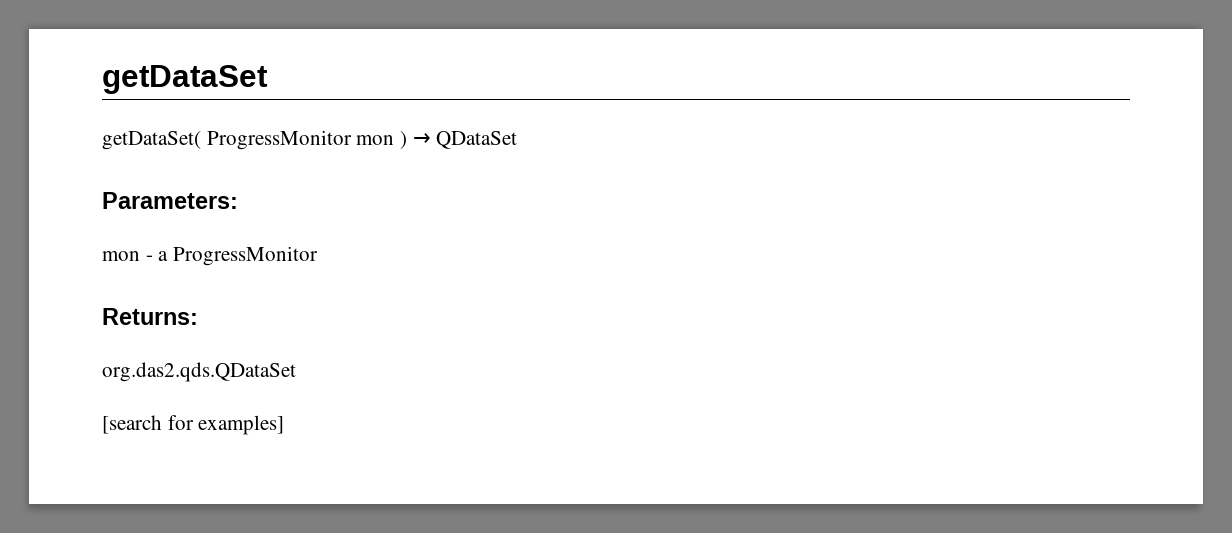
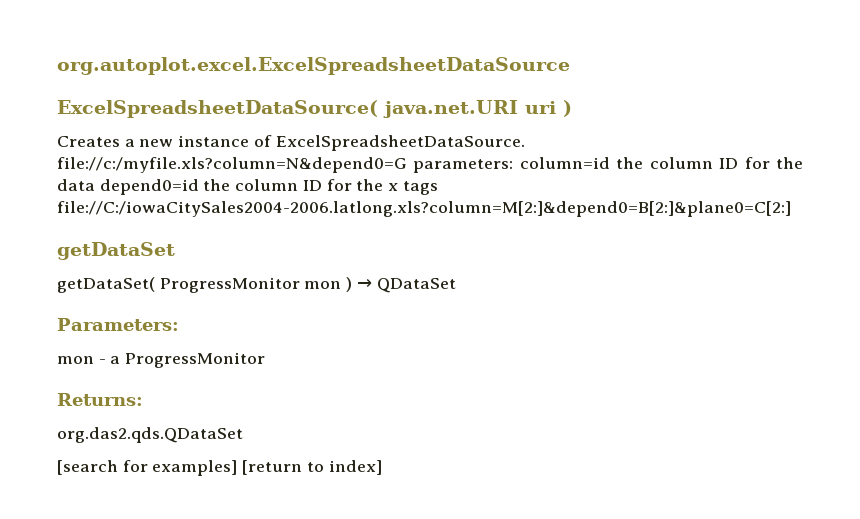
+ org.autoplot.excel.ExcelSpreadsheetDataSource
+ ExcelSpreadsheetDataSource( java.net.URI uri )
+ Creates a new instance of ExcelSpreadsheetDataSource. file://c:/myfile.xls?column=N&depend0=G parameters: column=id the column ID for the data depend0=id the column ID for the x tags file://C:/iowaCitySales2004-2006.latlong.xls?column=M[2:]&depend0=B[2:]&plane0=C[2:]
- [search for examples]
+ [search for examples] [return to index]

